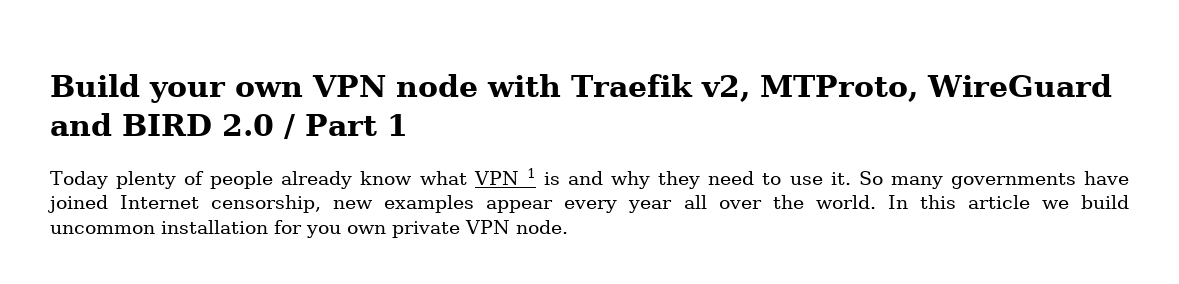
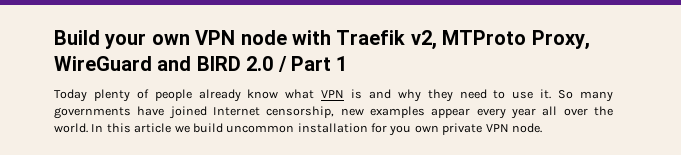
- Build your own VPN node with Traefik v2, MTProto, WireGuard and BIRD 2.0 / Part 1
+ Build your own VPN node with Traefik v2, MTProto Proxy, WireGuard and BIRD 2.0 / Part 1
- Today plenty of people already know what VPN 1 is and why they need to use it.
+ Today plenty of people already know what VPN is and why they need to use it.

